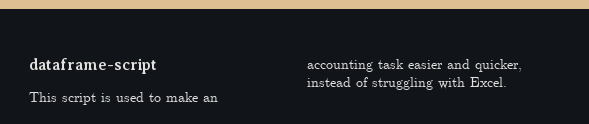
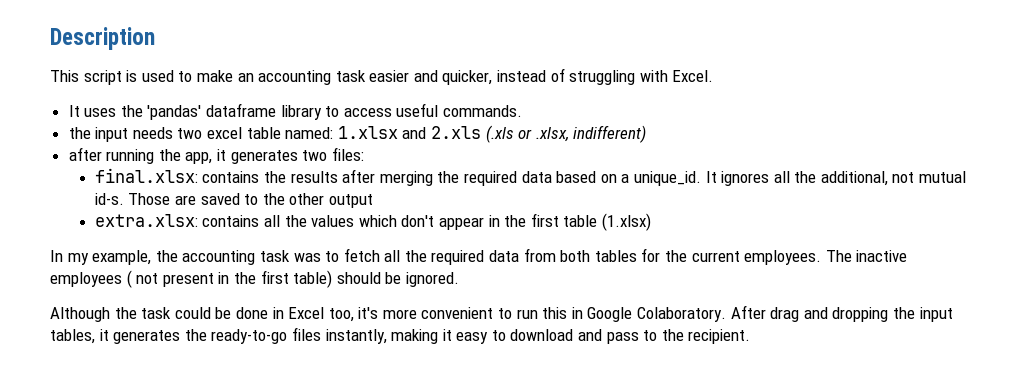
- dataframe-script
+ Description
+ It uses the 'pandas' dataframe library to access useful commands.
+ the input needs two excel table named: 1.xlsx and 2.xls (.xls or .xlsx, indifferent)
+ after running the app, it generates two files:
+ final.xlsx: contains the results after merging the required data based on a unique_id. It ignores all the additional, not mutual id-s. Those are saved to the other output
+ extra.xlsx: contains all the values which don't appear in the first table (1.xlsx)
+ In my example, the accounting task was to fetch all the required data from both tables for the current employees. The inactive employees ( not present in the first table) should be ignored.
+ Although the task could be done in Excel too, it's more convenient to run this in Google Colaboratory. After drag and dropping the input tables, it generates the ready-to-go files instantly, making it easy to download and pass to the recipient.

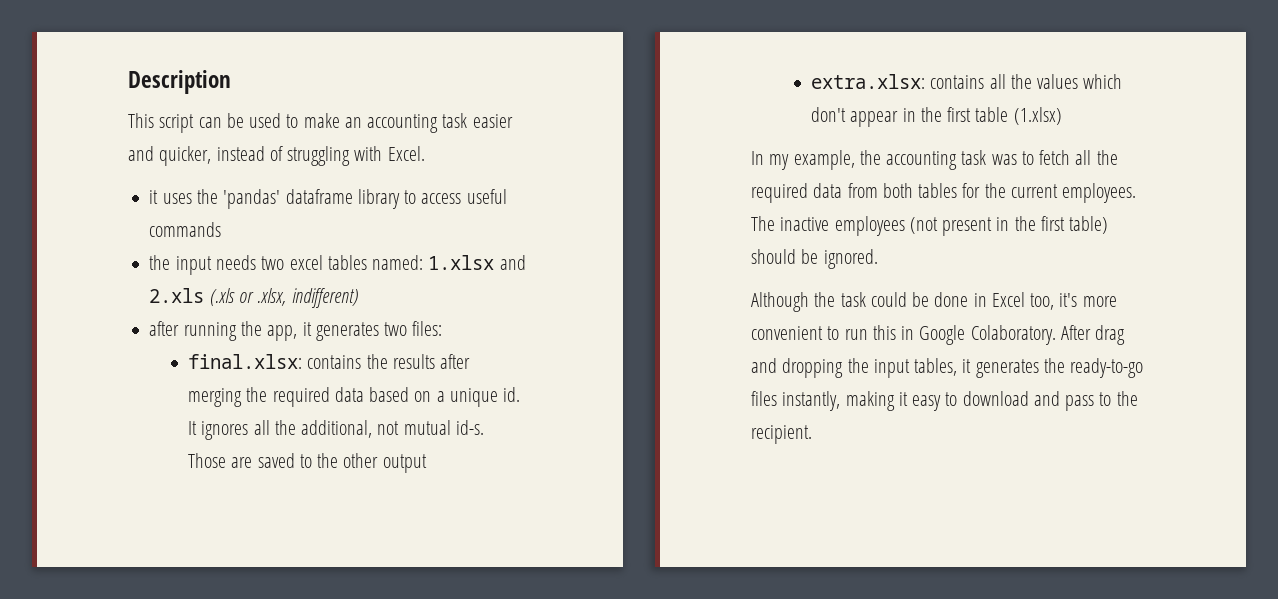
- This script is used to make an accounting task easier and quicker, instead of struggling with Excel.
+ This script can be used to make an accounting task easier and quicker, instead of struggling with Excel.
- It uses the 'pandas' dataframe library to access useful commands.
+ it uses the 'pandas' dataframe library to access useful commands
- the input needs two excel table named: 1.xlsx and 2.xls (.xls or .xlsx, indifferent)
+ the input needs two excel tables named: 1.xlsx and 2.xls (.xls or .xlsx, indifferent)
- final.xlsx: contains the results after merging the required data based on a unique_id.
+ final.xlsx: contains the results after merging the required data based on a unique id.
- The inactive employees ( not present in the first table) should be ignored.
+ The inactive employees (not present in the first table) should be ignored.

